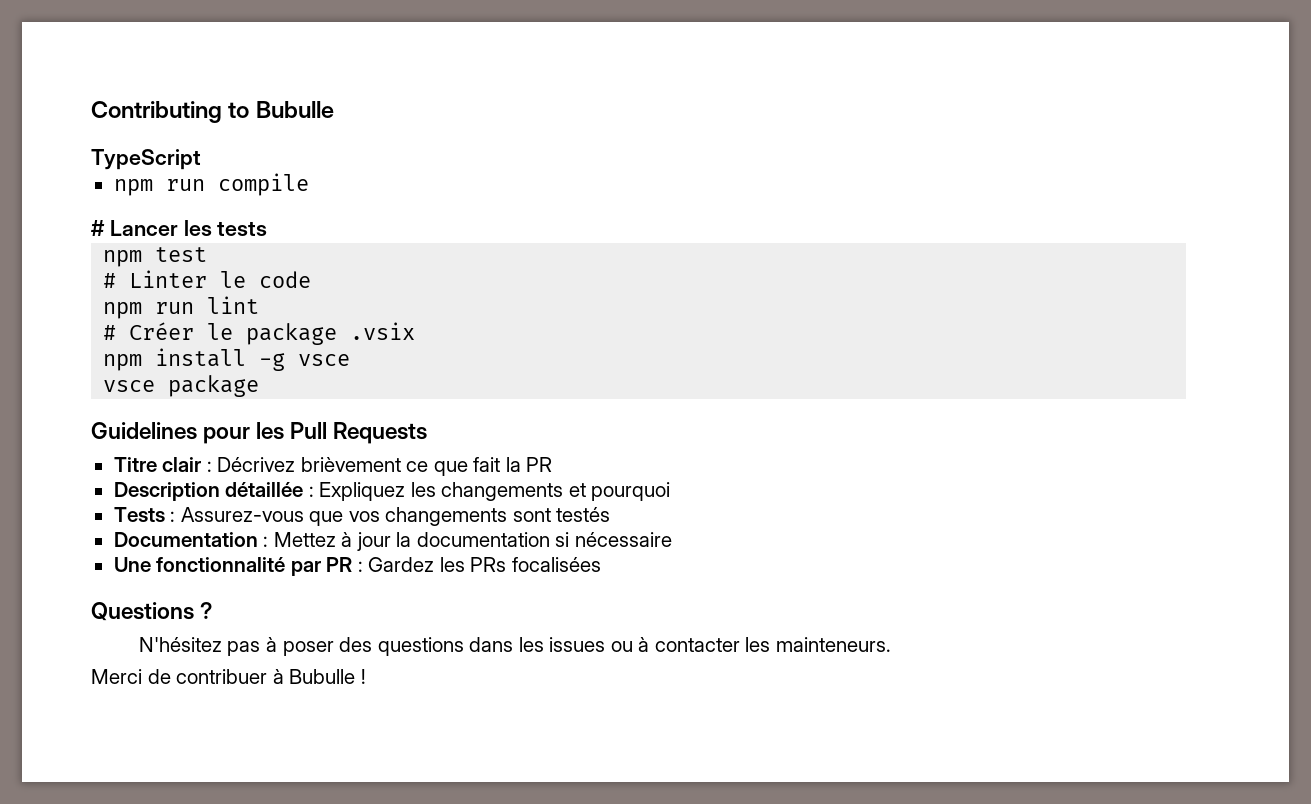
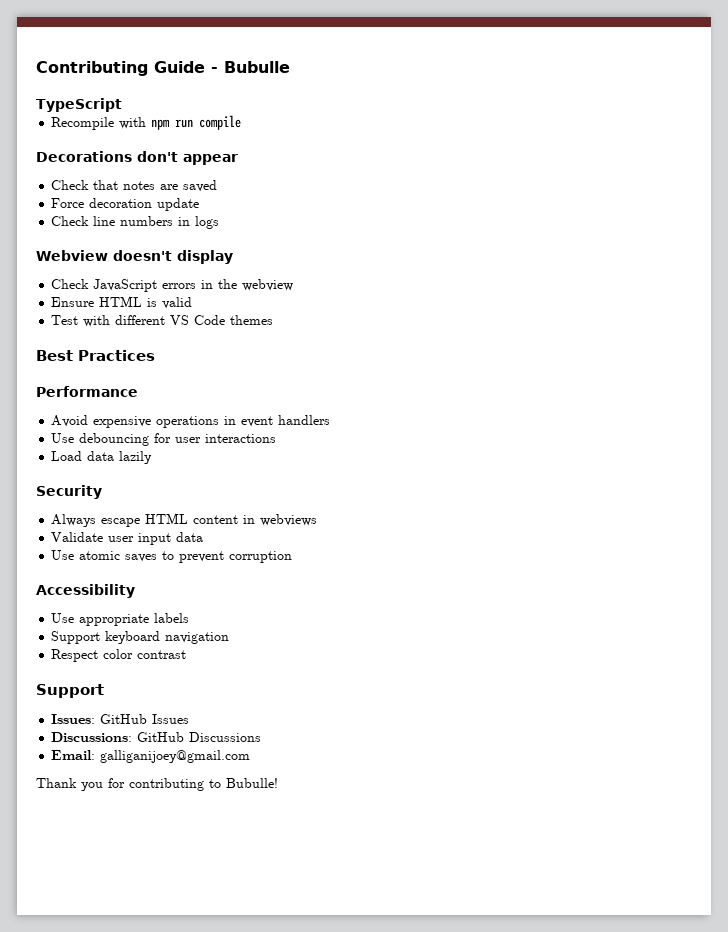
- Contributing to Bubulle
+ Contributing Guide - Bubulle
- npm run compile
+ Recompile with npm run compile
- # Lancer les tests
- npm test
- # Linter le code
- npm run lint
- # Créer le package .vsix
- npm install -g vsce
- vsce package
- Guidelines pour les Pull Requests
- Titre clair : Décrivez brièvement ce que fait la PR
- Description détaillée : Expliquez les changements et pourquoi
- Tests : Assurez-vous que vos changements sont testés
- Documentation : Mettez à jour la documentation si nécessaire
- Une fonctionnalité par PR : Gardez les PRs focalisées
- Questions ?
- N'hésitez pas à poser des questions dans les issues ou à contacter les mainteneurs.
- Merci de contribuer à Bubulle !
+ Decorations don't appear
+ Check that notes are saved
+ Force decoration update
+ Check line numbers in logs
+ Webview doesn't display
+ Check JavaScript errors in the webview
+ Ensure HTML is valid
+ Test with different VS Code themes
+ Best Practices
+ Performance
+ Avoid expensive operations in event handlers
+ Use debouncing for user interactions
+ Load data lazily
+ Security
+ Always escape HTML content in webviews
+ Validate user input data
+ Use atomic saves to prevent corruption
+ Accessibility
+ Use appropriate labels
+ Support keyboard navigation
+ Respect color contrast
+ Support
+ Issues: GitHub Issues
+ Discussions: GitHub Discussions
+ Email: galliganijoey@gmail.com
+ Thank you for contributing to Bubulle!

